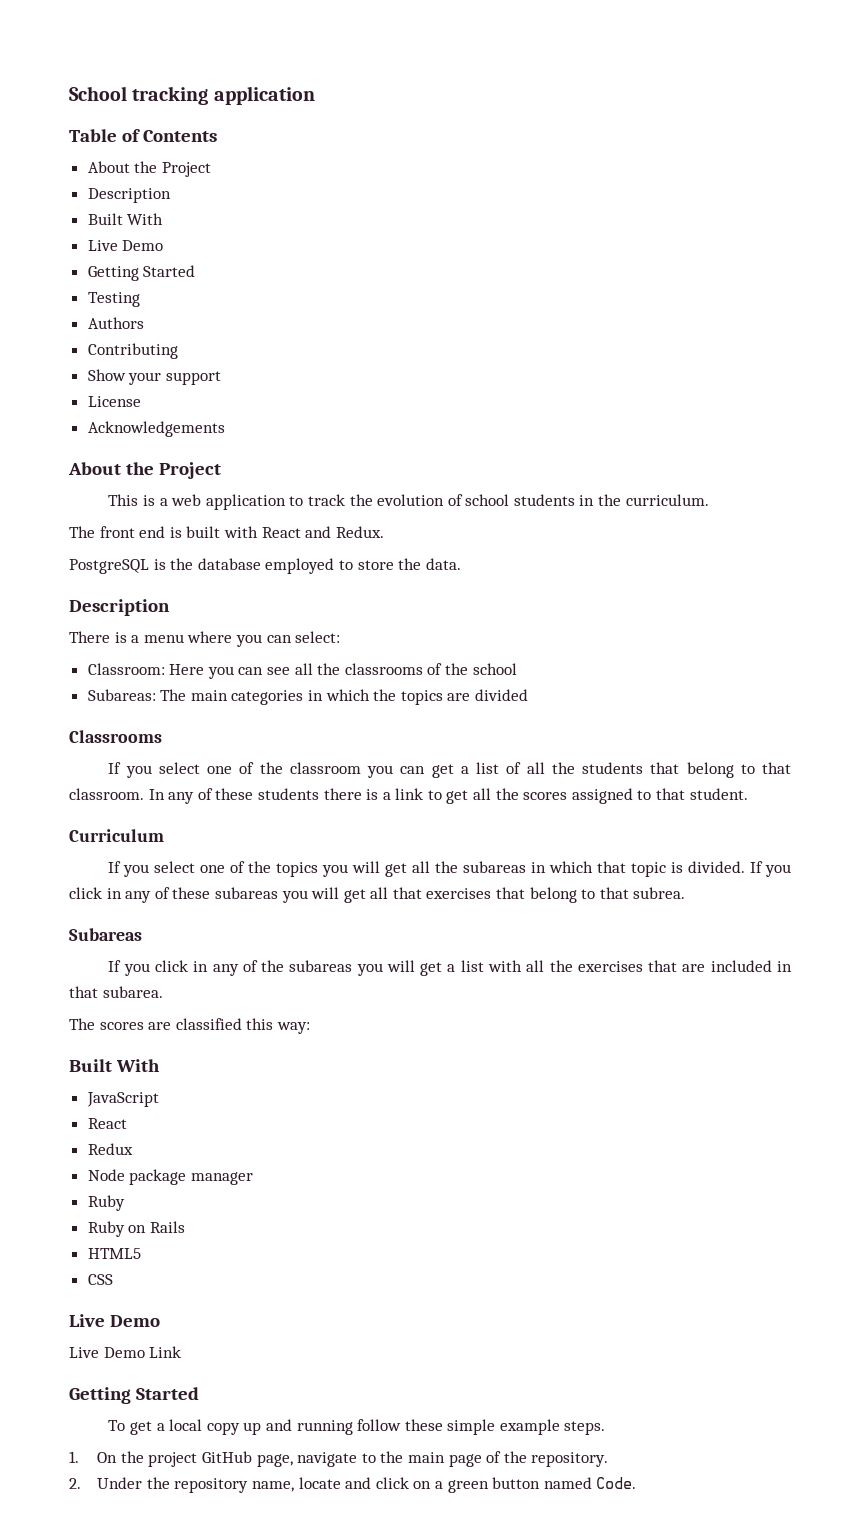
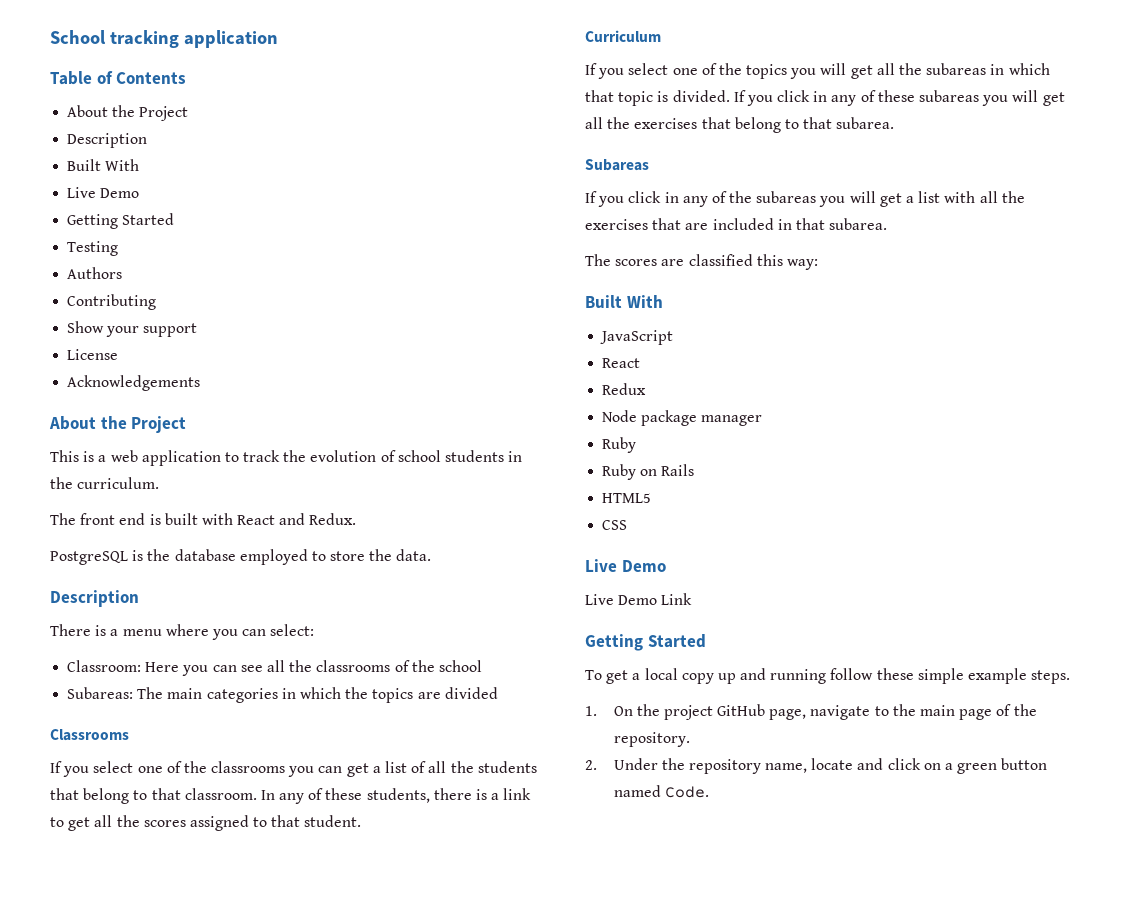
- If you select one of the classroom you can get a list of all the students that belong to that classroom.
+ If you select one of the classrooms you can get a list of all the students that belong to that classroom.
- In any of these students there is a link to get all the scores assigned to that student.
+ In any of these students, there is a link to get all the scores assigned to that student.
- If you click in any of these subareas you will get all that exercises that belong to that subrea.
+ If you click in any of these subareas you will get all the exercises that belong to that subarea.

